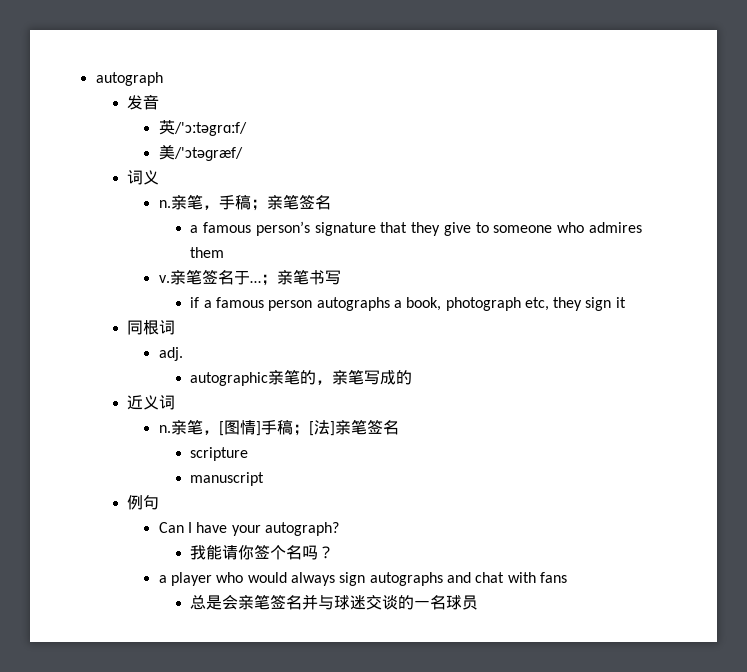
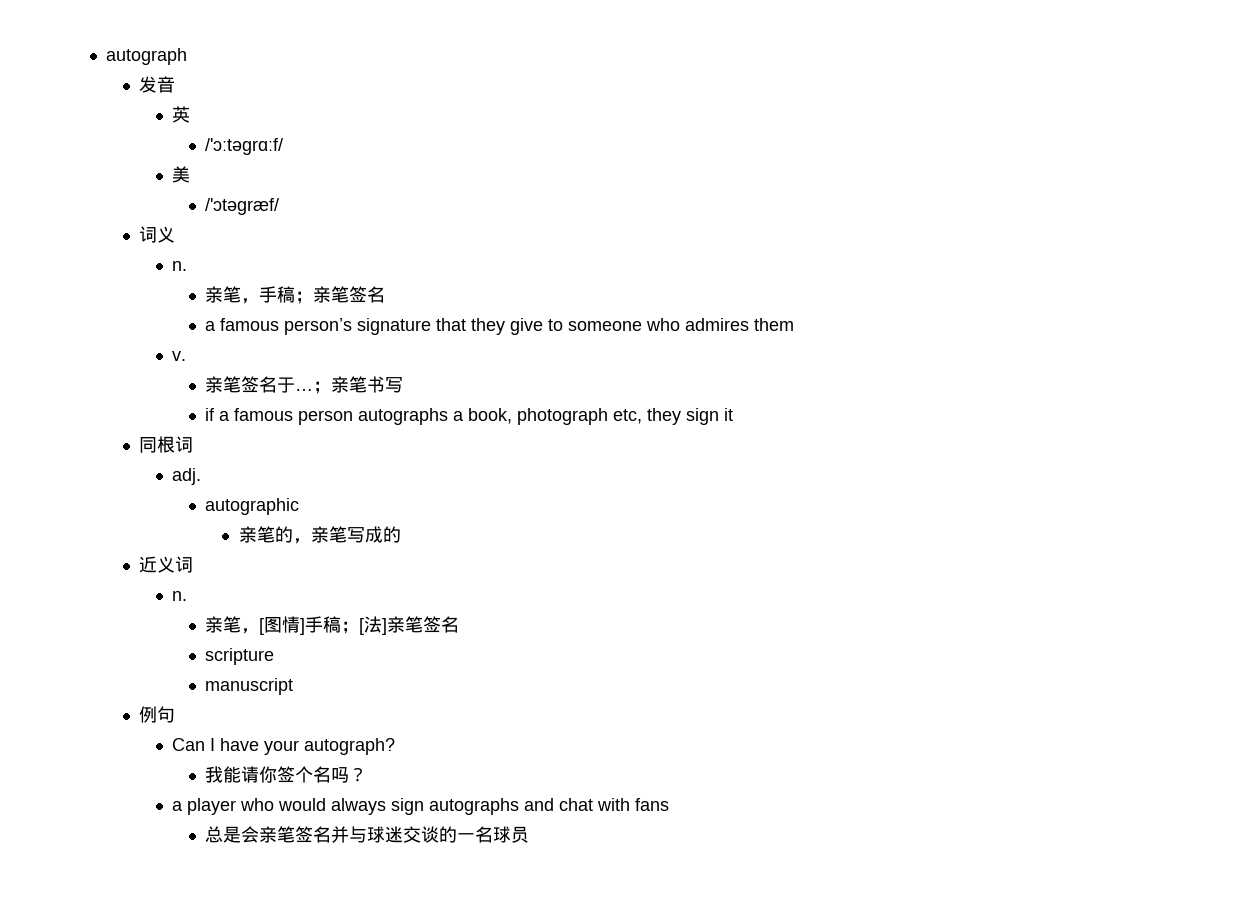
- 英/'ɔːtəgrɑːf/
+ 英
+ /'ɔːtəgrɑːf/
- 美/'ɔtəɡræf/
+ 美
+ /'ɔtəɡræf/
  词义
- n.亲笔，手稿；亲笔签名
+ n.
+ 亲笔，手稿；亲笔签名
- v.亲笔签名于…
+ v.
+ 亲笔签名于…
- autographic亲笔的，亲笔写成的
+ autographic
+ 亲笔的，亲笔写成的
  近义词
- n.亲笔，[图情]手稿；[法]亲笔签名
+ n.
+ 亲笔，[图情]手稿；[法]亲笔签名

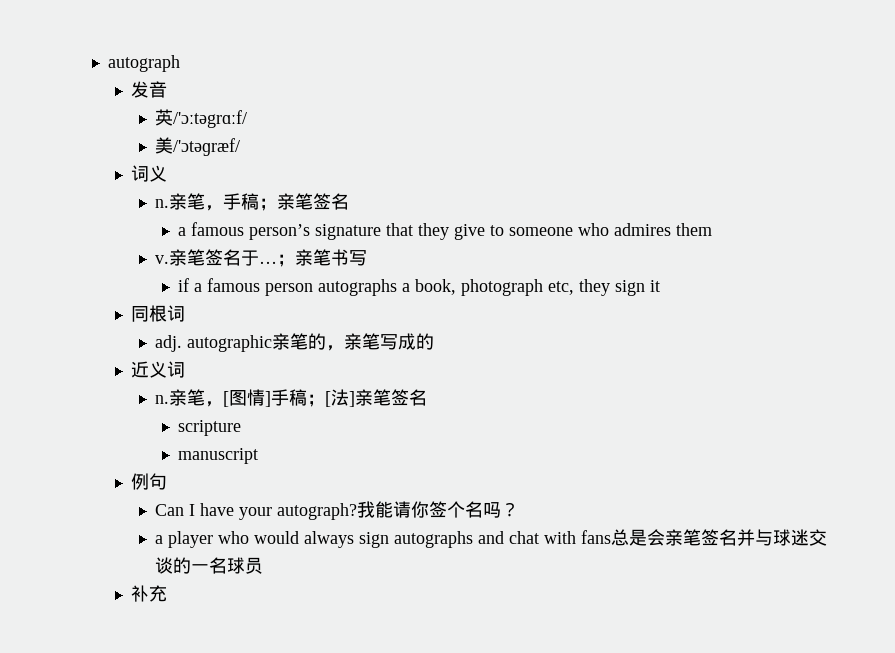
- 英
- /'ɔːtəgrɑːf/
+ 英/'ɔːtəgrɑːf/
- 美
- /'ɔtəɡræf/
+ 美/'ɔtəɡræf/
  词义
- n.
- 亲笔，手稿；亲笔签名
+ n.亲笔，手稿；亲笔签名
- v.
- 亲笔签名于…
+ v.亲笔签名于…
- adj.
- autographic
- 亲笔的，亲笔写成的
+ adj. autographic亲笔的，亲笔写成的
  近义词
- n.
- 亲笔，[图情]手稿；[法]亲笔签名
+ n.亲笔，[图情]手稿；[法]亲笔签名
- Can I have your autograph?
- 我能请你签个名吗？
+ Can I have your autograph?我能请你签个名吗？
- a player who would always sign autographs and chat with fans
- 总是会亲笔签名并与球迷交谈的一名球员
+ a player who would always sign autographs and chat with fans总是会亲笔签名并与球迷交谈的一名球员
+ 补充

